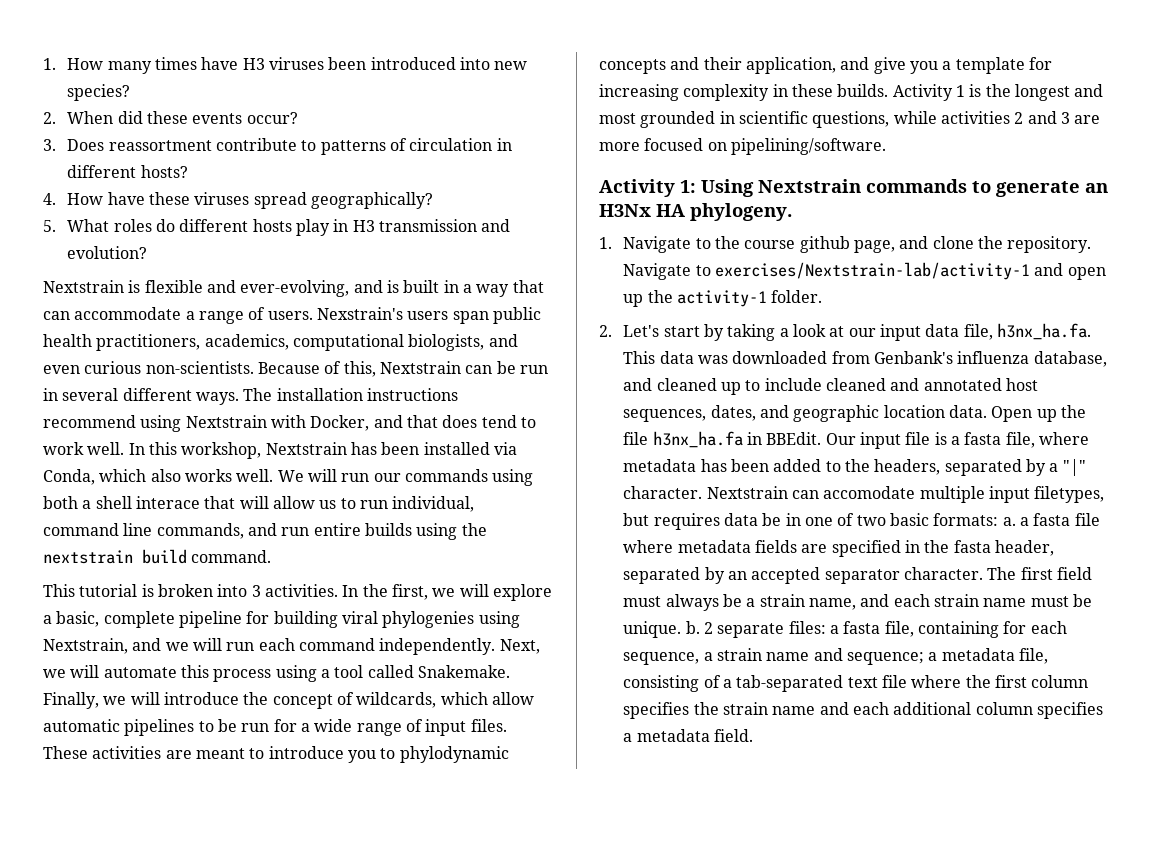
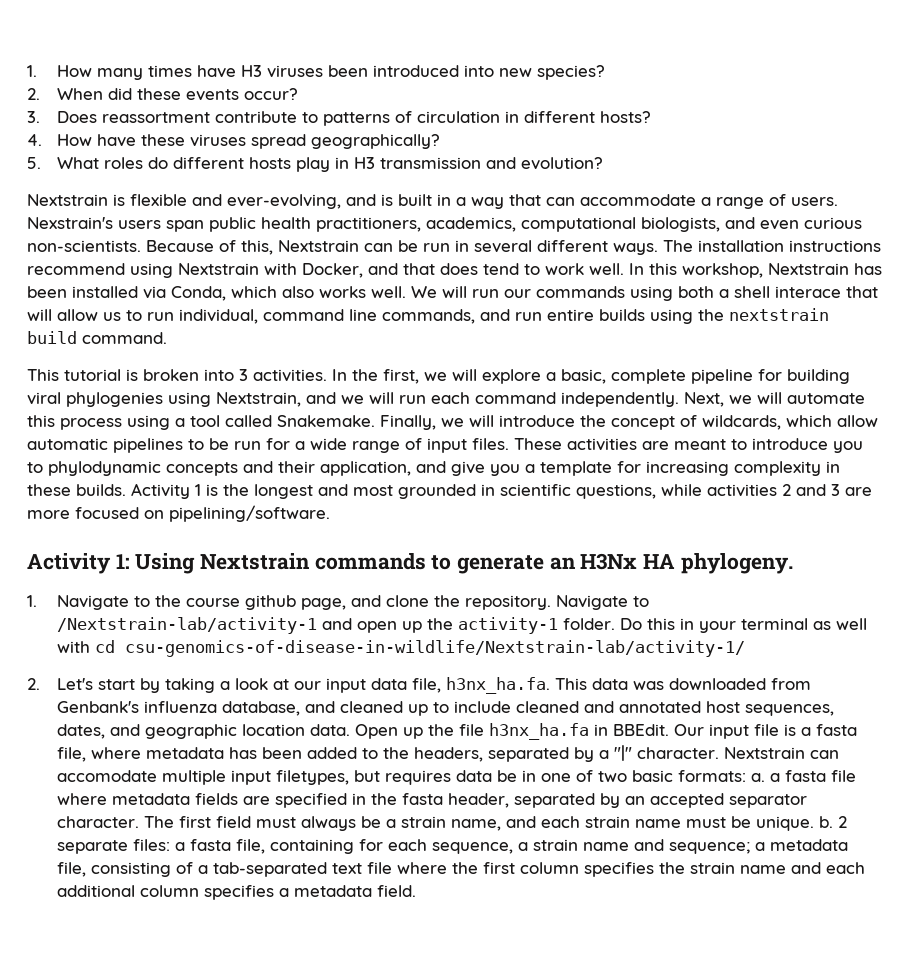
- Navigate to exercises/Nextstrain-lab/activity-1 and open up the activity-1 folder.
+ Navigate to /Nextstrain-lab/activity-1 and open up the activity-1 folder. Do this in your terminal as well with cd csu-genomics-of-disease-in-wildlife/Nextstrain-lab/activity-1/

